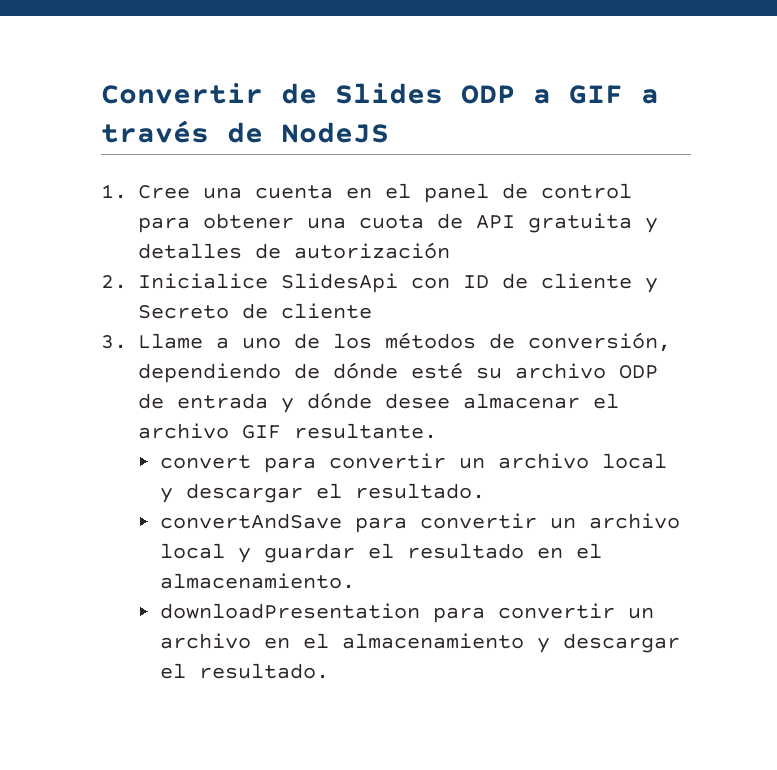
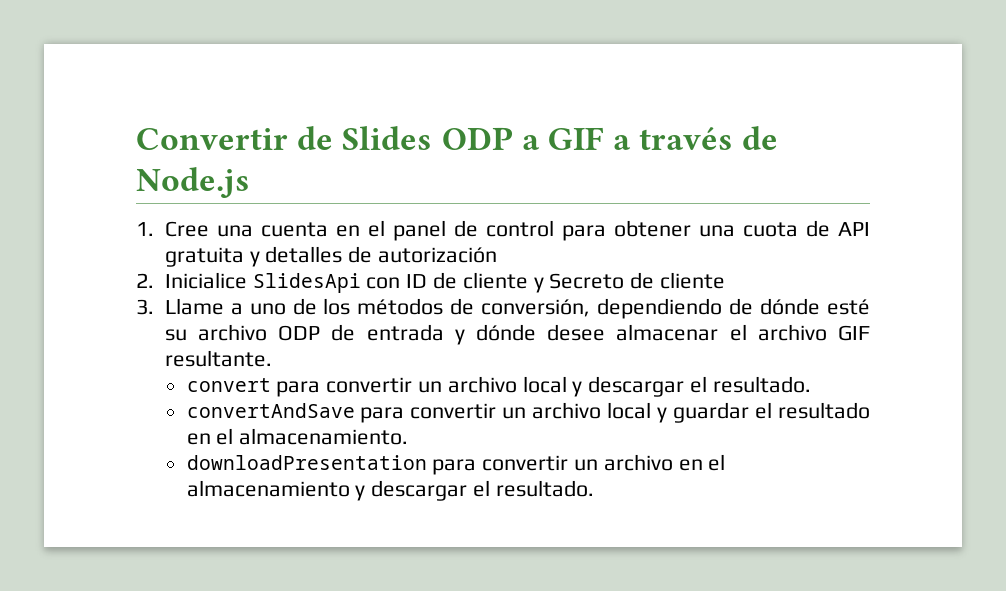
- Convertir de Slides ODP a GIF a través de NodeJS
+ Convertir de Slides ODP a GIF a través de Node.js

